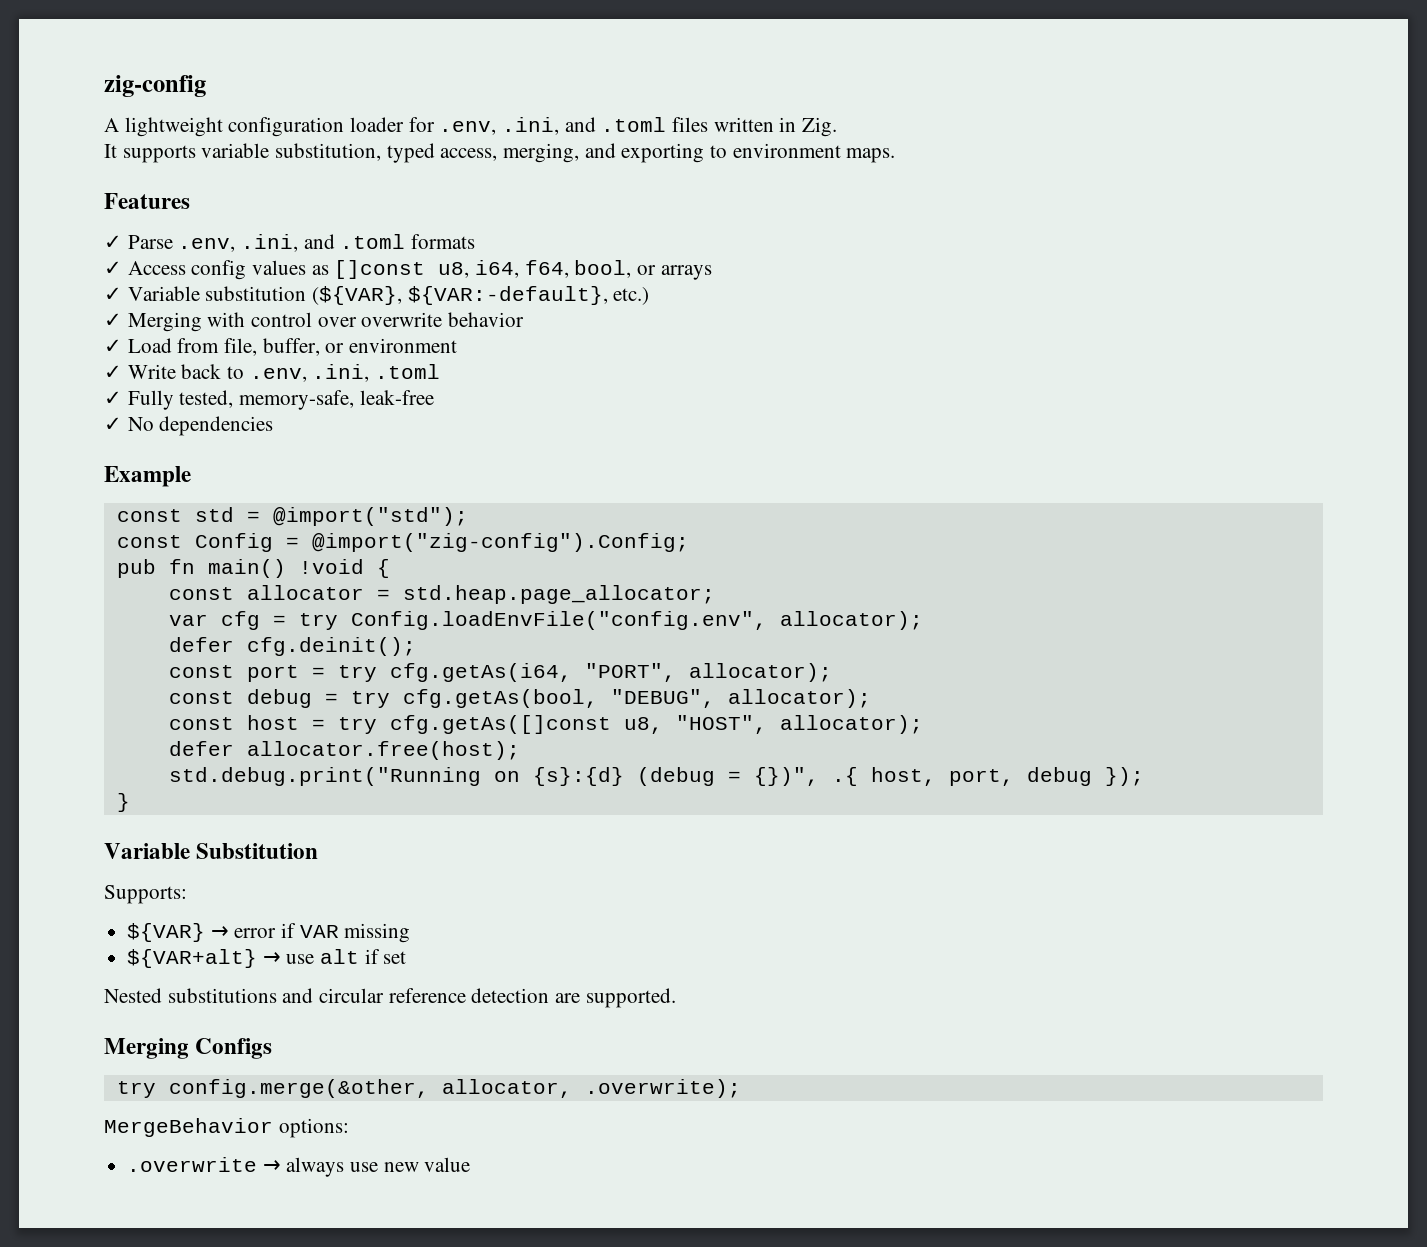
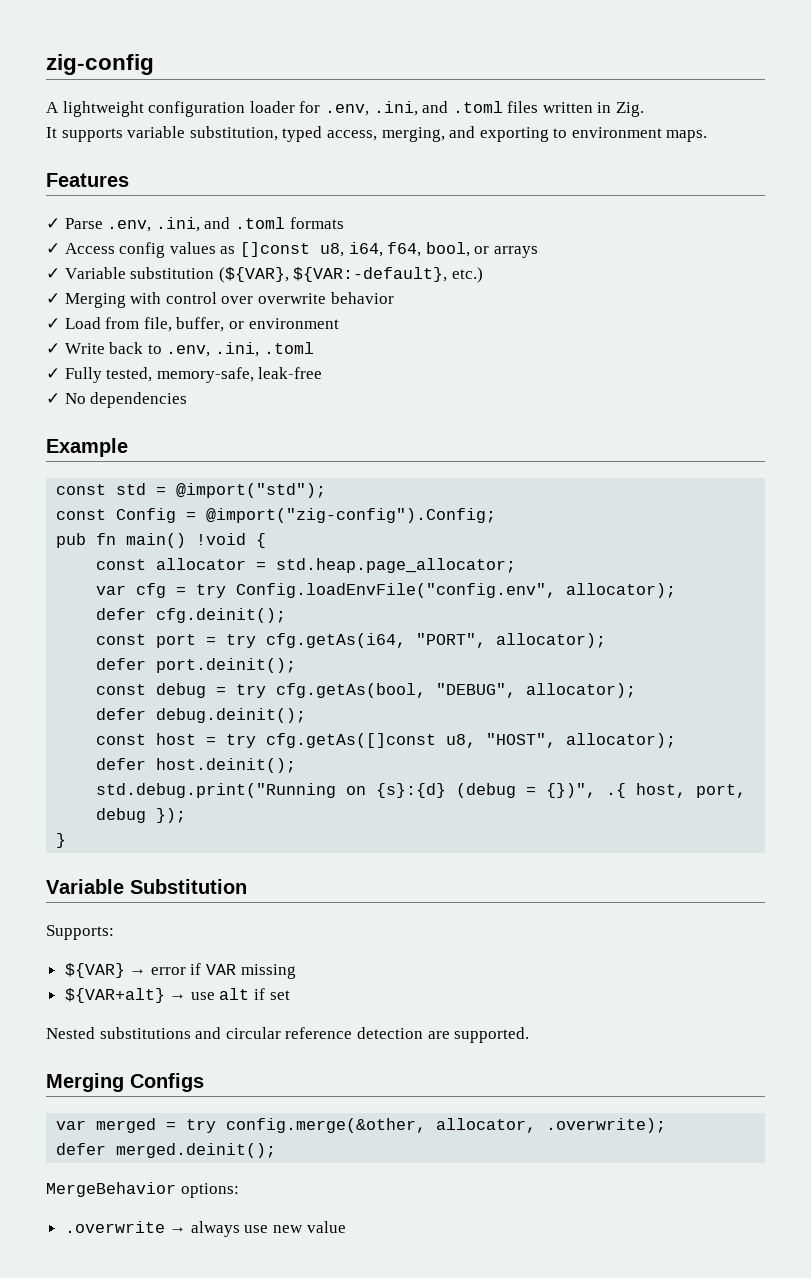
+ defer port.deinit();
+ defer debug.deinit();
- defer allocator.free(host);
+ defer host.deinit();
- try config.merge(&other, allocator, .overwrite);
+ var merged = try config.merge(&other, allocator, .overwrite);
+ defer merged.deinit();

